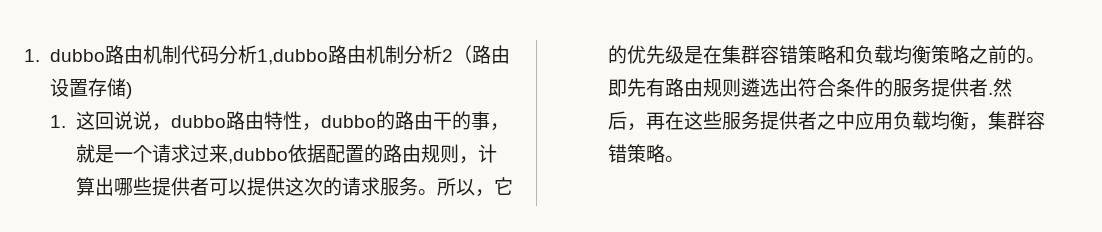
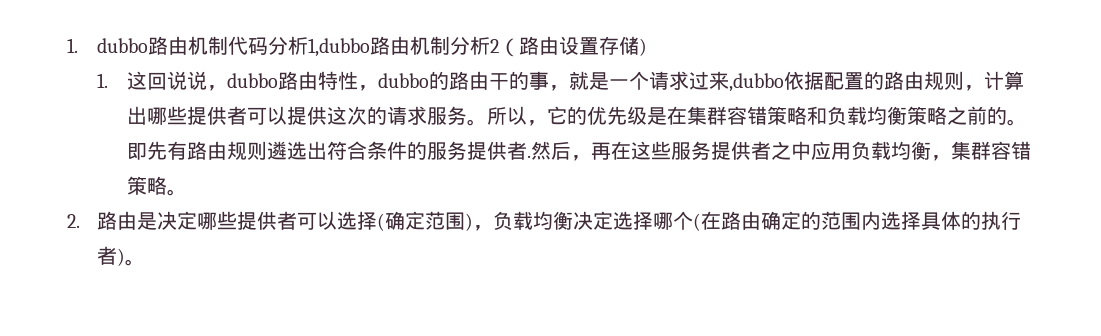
+ 2.路由是决定哪些提供者可以选择(确定范围)，负载均衡决定选择哪个(在路由确定的范围内选择具体的执行者)。

